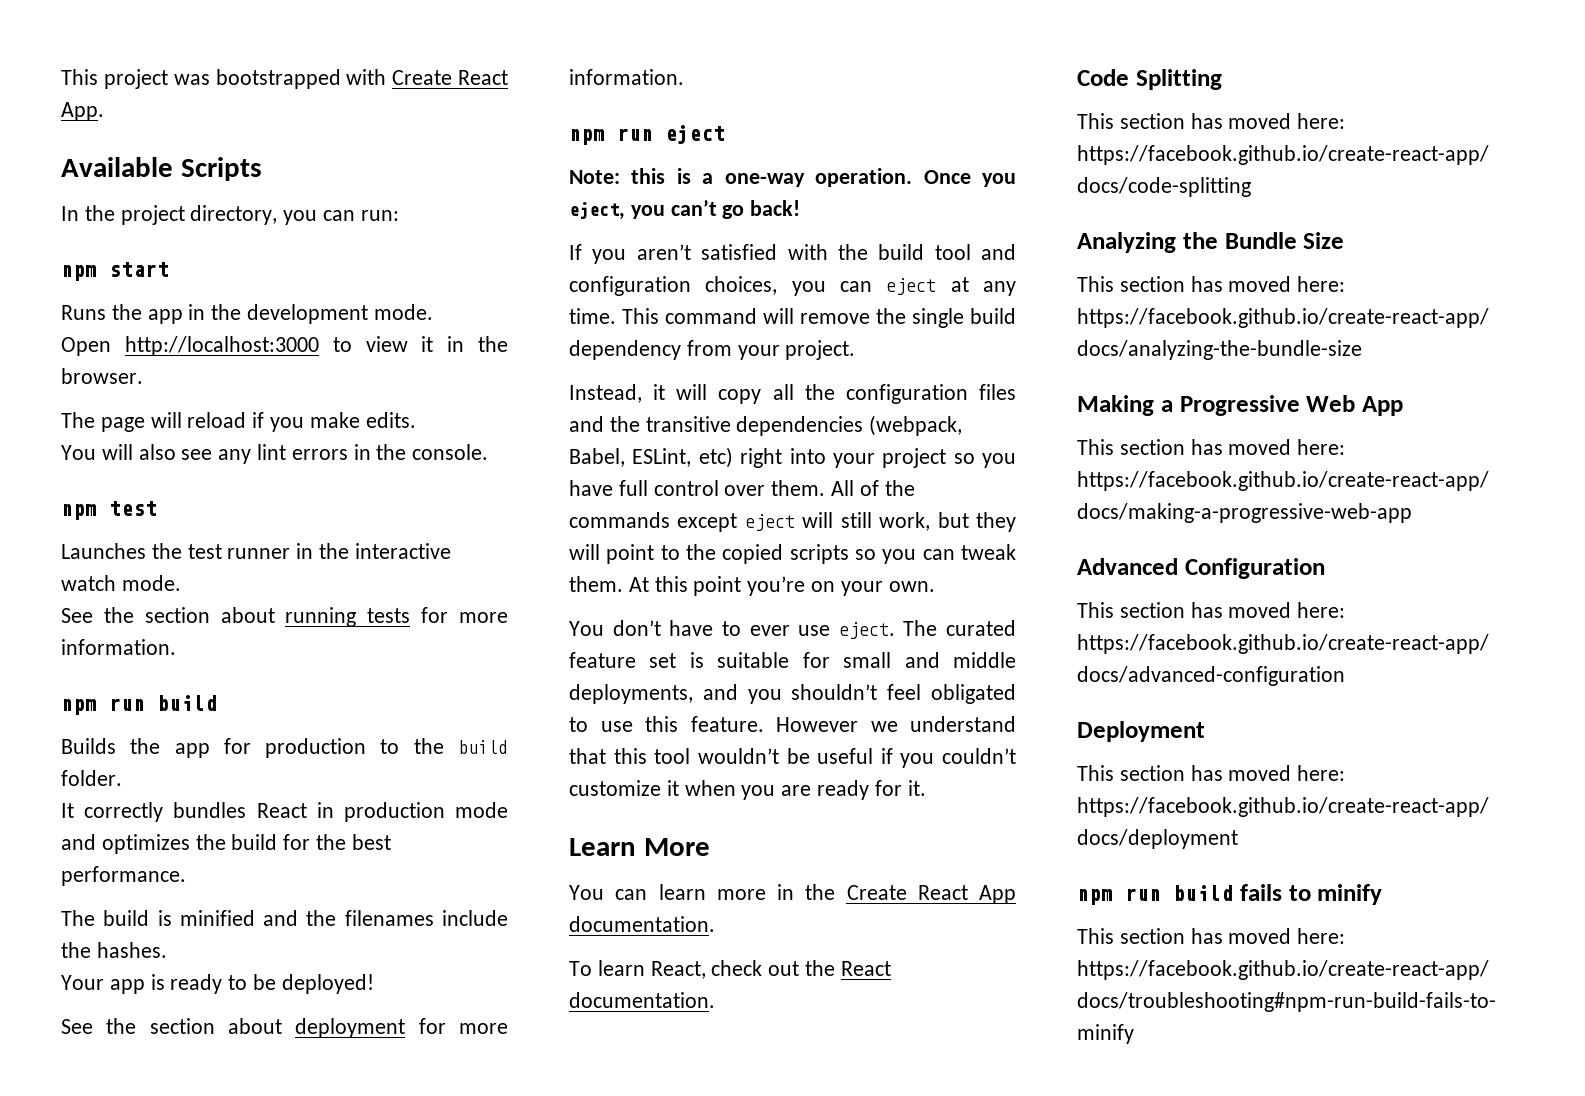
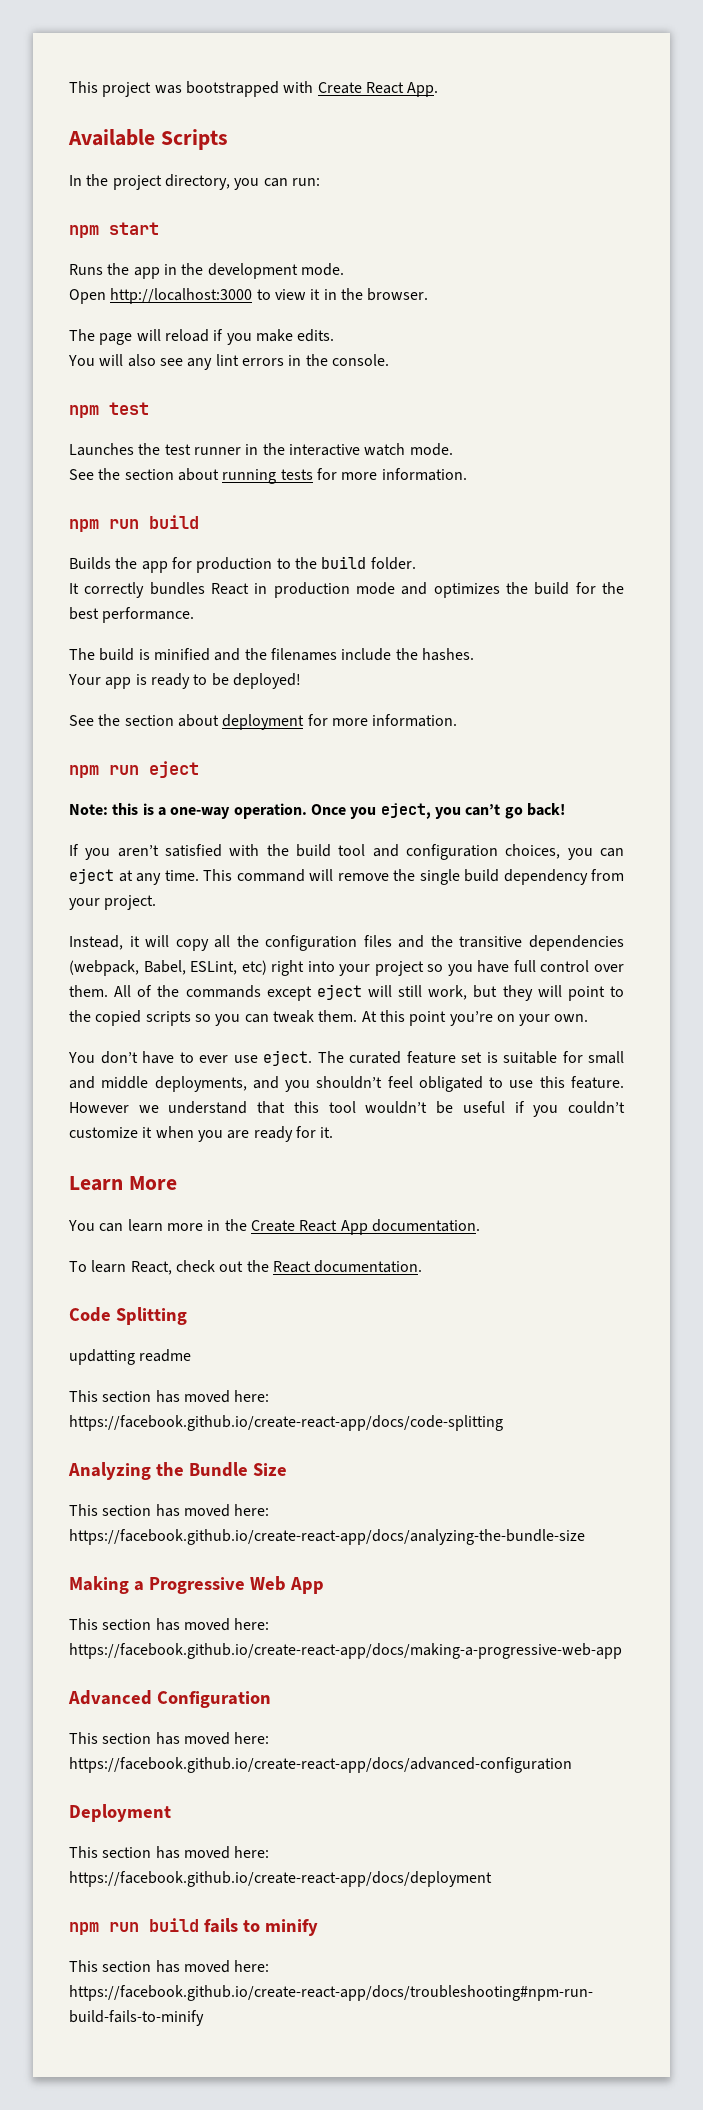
+ updatting readme

